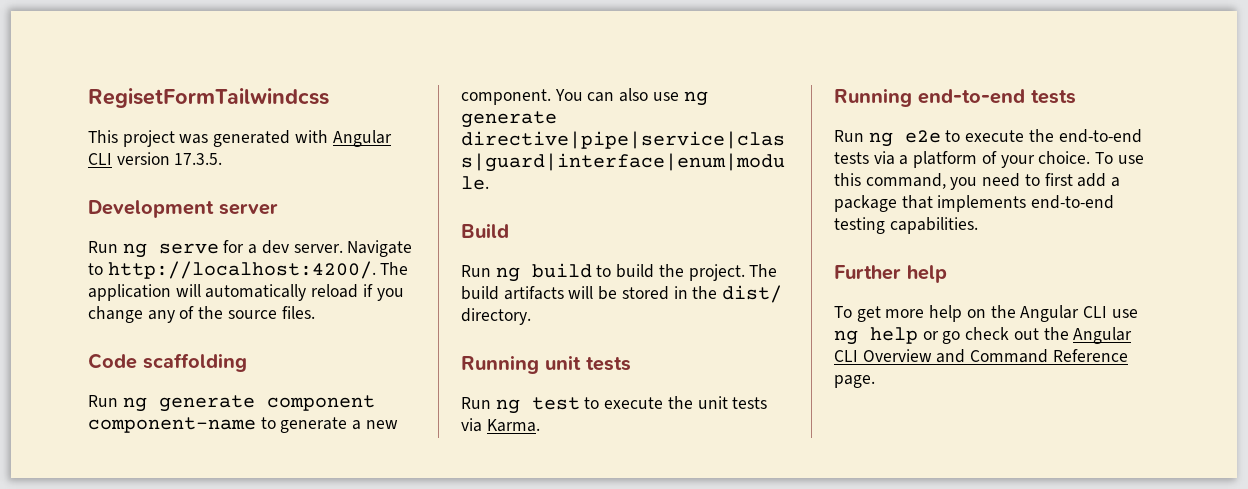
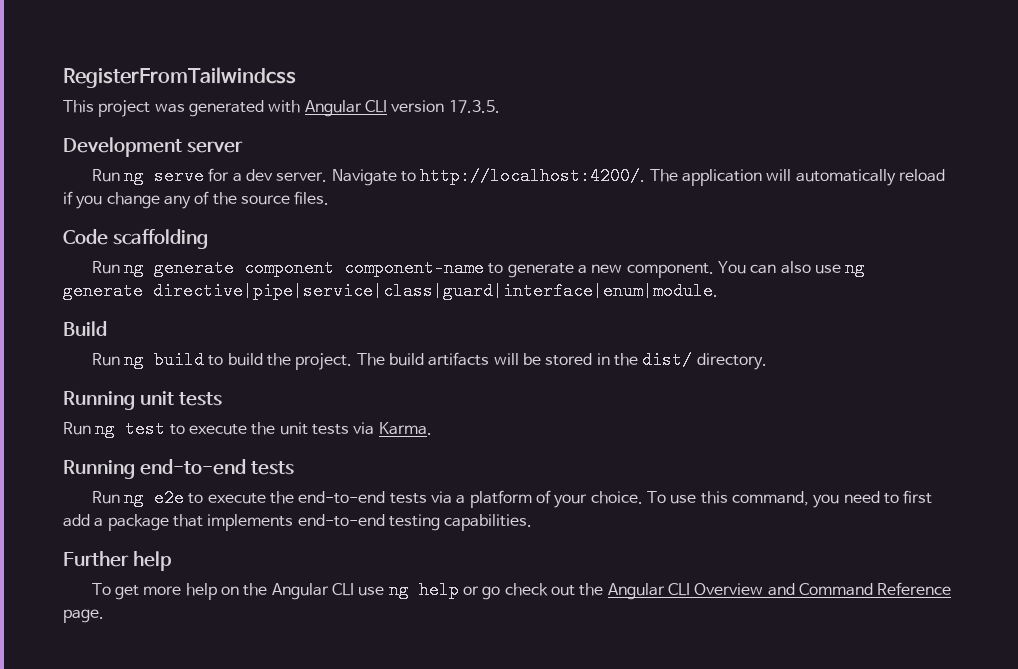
- RegisetFormTailwindcss
+ RegisterFromTailwindcss

